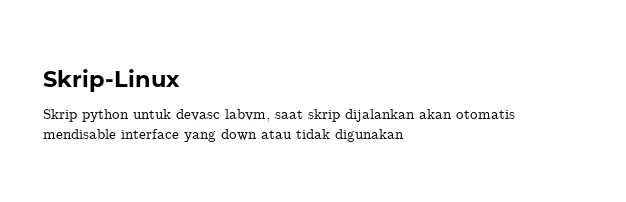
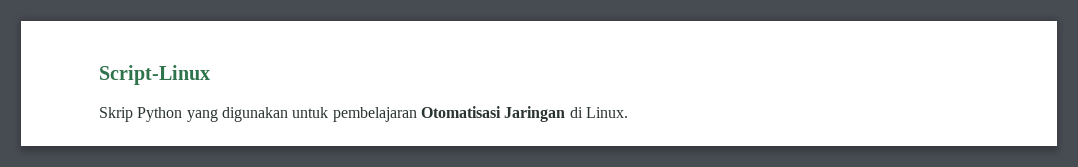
- Skrip-Linux
+ Script-Linux
- Skrip python untuk devasc labvm, saat skrip dijalankan akan otomatis mendisable interface yang down atau tidak digunakan
+ Skrip Python yang digunakan untuk pembelajaran Otomatisasi Jaringan di Linux.

